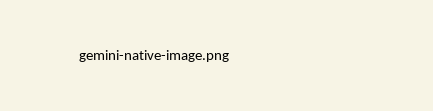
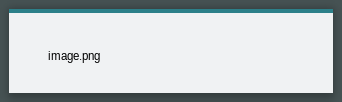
- gemini-native-image.png
+ image.png

